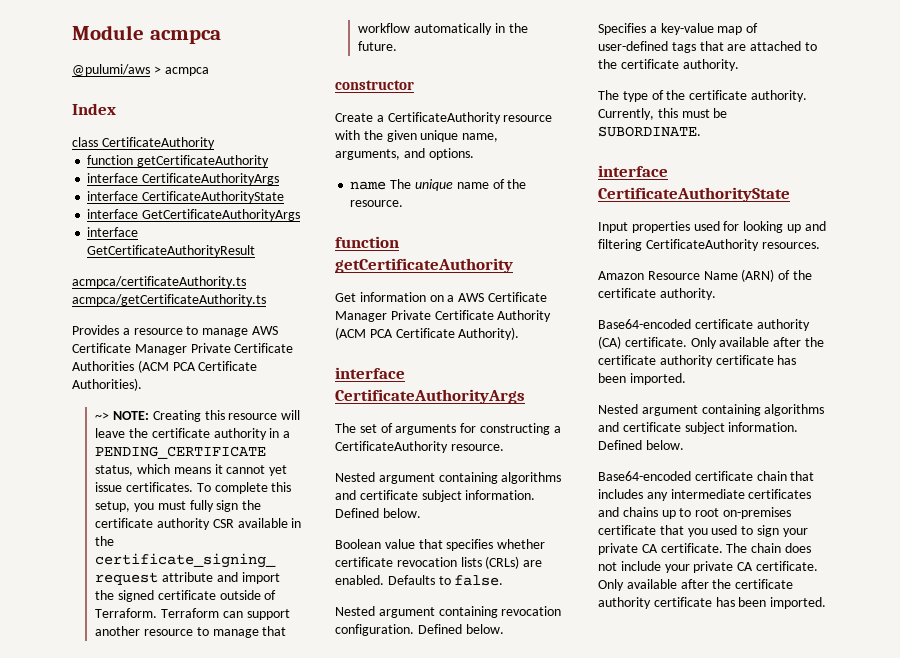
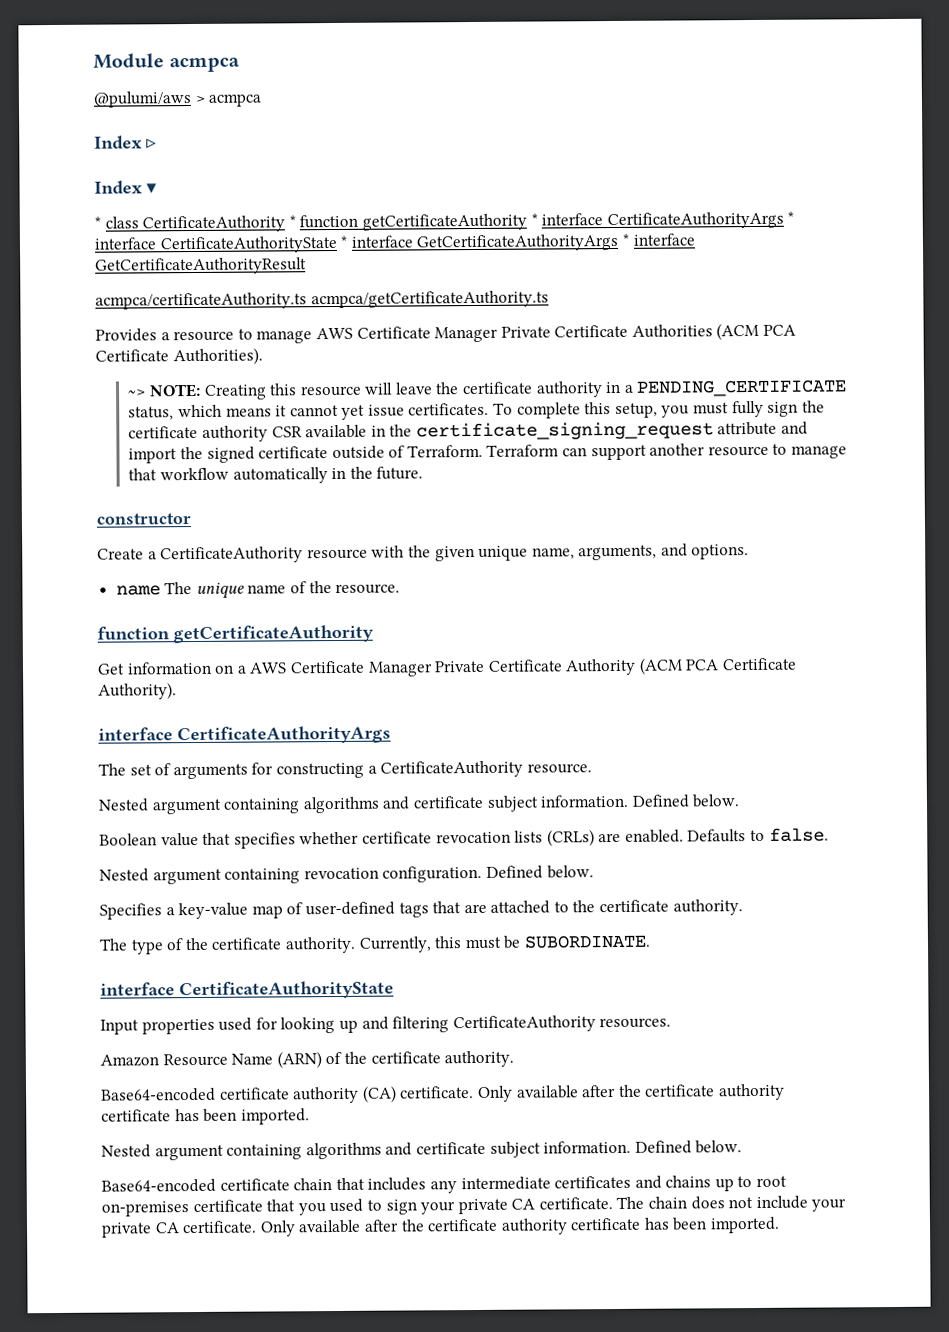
- Index
- class CertificateAuthority
- function getCertificateAuthority
- interface CertificateAuthorityArgs
- interface CertificateAuthorityState
- interface GetCertificateAuthorityArgs
- interface GetCertificateAuthorityResult
+ Index ▹
+ Index ▾
+ * class CertificateAuthority * function getCertificateAuthority * interface CertificateAuthorityArgs * interface CertificateAuthorityState * interface GetCertificateAuthorityArgs * interface GetCertificateAuthorityResult

